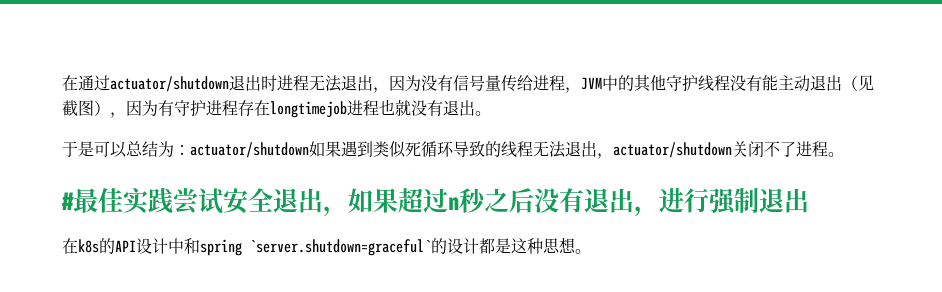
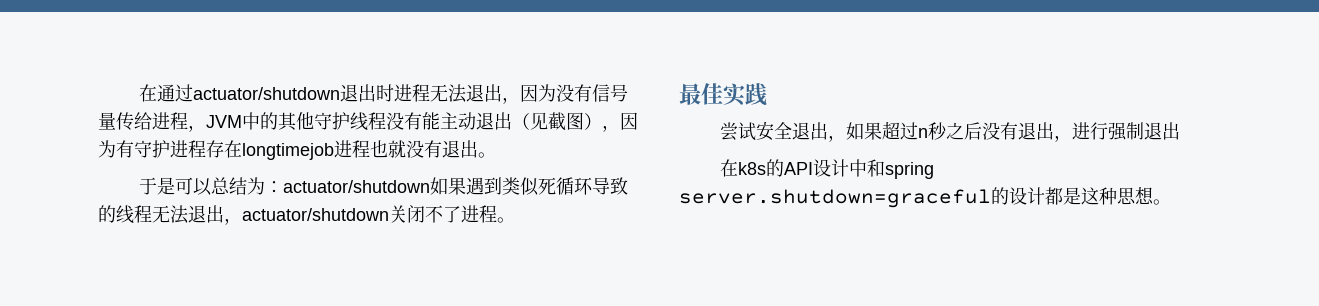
- #最佳实践尝试安全退出，如果超过n秒之后没有退出，进行强制退出
+ 最佳实践
+ 尝试安全退出，如果超过n秒之后没有退出，进行强制退出
- 在k8s的API设计中和spring `server.shutdown=graceful`的设计都是这种思想。
+ 在k8s的API设计中和spring server.shutdown=graceful的设计都是这种思想。

